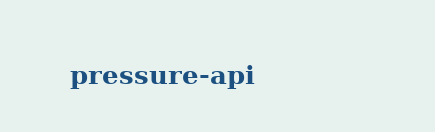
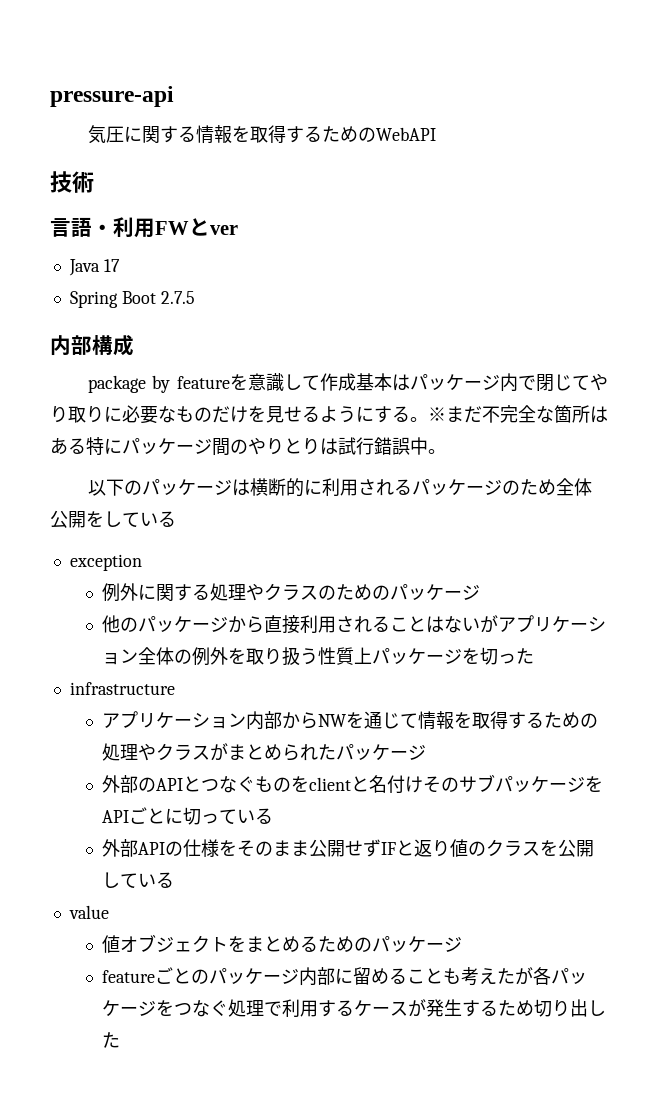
+ 気圧に関する情報を取得するためのWebAPI
+ 技術
+ 言語・利用FWとver
+ Java 17
+ Spring Boot 2.7.5
+ 内部構成
+ package by featureを意識して作成基本はパッケージ内で閉じてやり取りに必要なものだけを見せるようにする。※まだ不完全な箇所はある特にパッケージ間のやりとりは試行錯誤中。
+ 以下のパッケージは横断的に利用されるパッケージのため全体公開をしている
+ exception
+ 例外に関する処理やクラスのためのパッケージ
+ 他のパッケージから直接利用されることはないがアプリケーション全体の例外を取り扱う性質上パッケージを切った
+ infrastructure
+ アプリケーション内部からNWを通じて情報を取得するための処理やクラスがまとめられたパッケージ
+ 外部のAPIとつなぐものをclientと名付けそのサブパッケージをAPIごとに切っている
+ 外部APIの仕様をそのまま公開せずIFと返り値のクラスを公開している
+ value
+ 値オブジェクトをまとめるためのパッケージ
+ featureごとのパッケージ内部に留めることも考えたが各パッケージをつなぐ処理で利用するケースが発生するため切り出した

